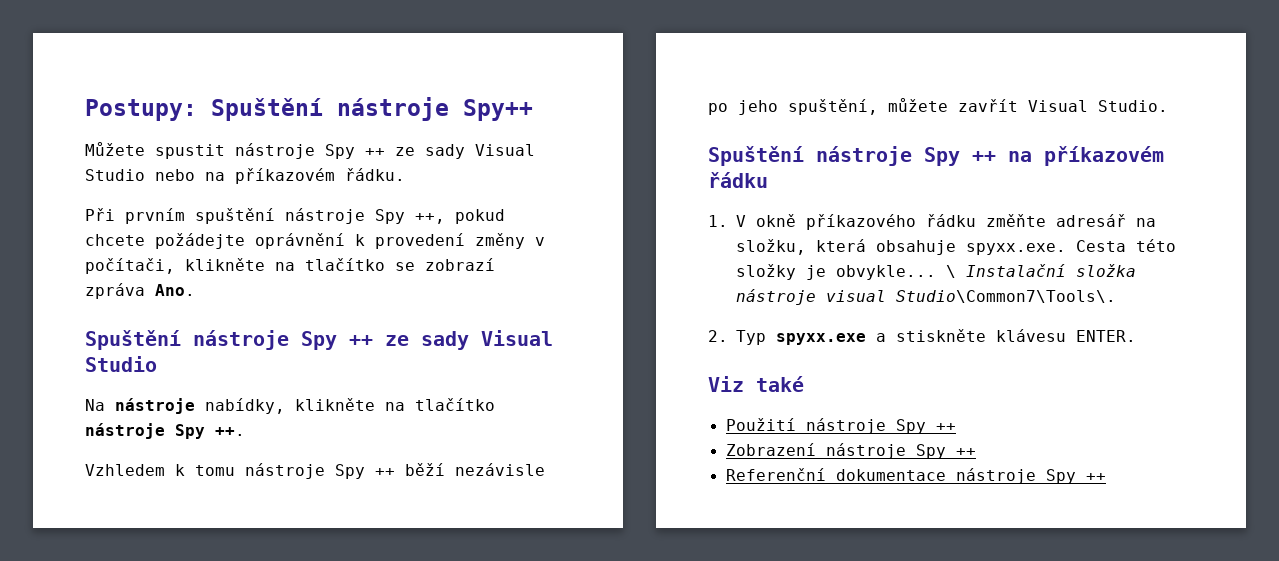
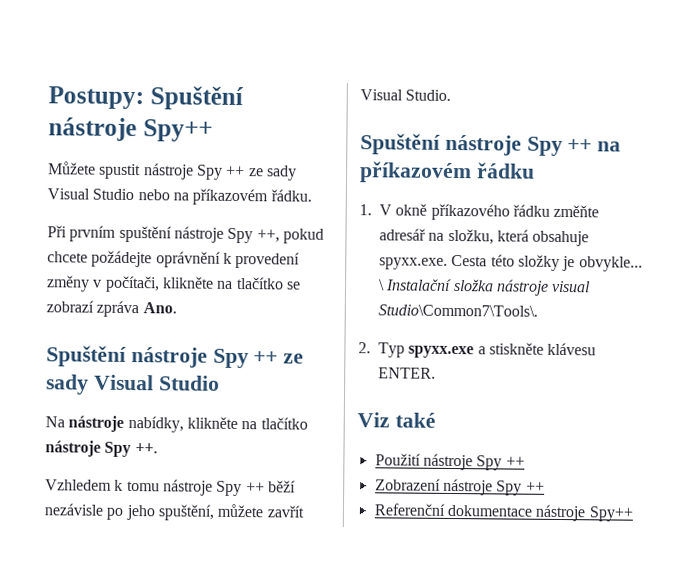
- Referenční dokumentace nástroje Spy ++
+ Referenční dokumentace nástroje Spy++

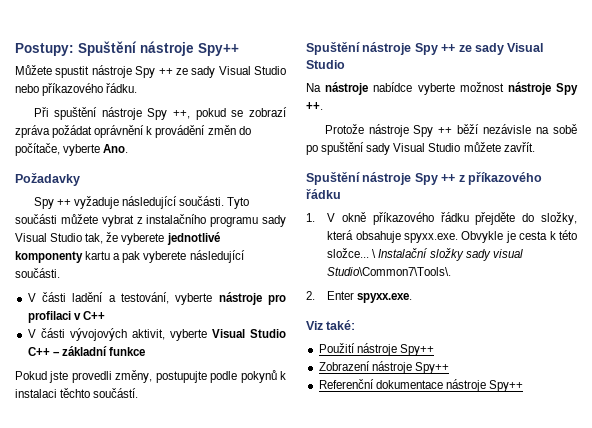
- Můžete spustit nástroje Spy ++ ze sady Visual Studio nebo na příkazovém řádku.
+ Můžete spustit nástroje Spy ++ ze sady Visual Studio nebo příkazového řádku.
- Při prvním spuštění nástroje Spy ++, pokud chcete požádejte oprávnění k provedení změny v počítači, klikněte na tlačítko se zobrazí zpráva Ano.
+ Při spuštění nástroje Spy ++, pokud se zobrazí zpráva požádat oprávnění k provádění změn do počítače, vyberte Ano.
+ Požadavky
+ Spy ++ vyžaduje následující součásti. Tyto součásti můžete vybrat z instalačního programu sady Visual Studio tak, že vyberete jednotlivé komponenty kartu a pak vyberete následující součásti.
+ V části ladění a testování, vyberte nástroje pro profilaci v C++
+ V části vývojových aktivit, vyberte Visual Studio C++ – základní funkce
+ Pokud jste provedli změny, postupujte podle pokynů k instalaci těchto součástí.
- Na nástroje nabídky, klikněte na tlačítko nástroje Spy ++.
+ Na nástroje nabídce vyberte možnost nástroje Spy ++.
- Vzhledem k tomu nástroje Spy ++ běží nezávisle po jeho spuštění, můžete zavřít Visual Studio.
- Spuštění nástroje Spy ++ na příkazovém řádku
+ Protože nástroje Spy ++ běží nezávisle na sobě po spuštění sady Visual Studio můžete zavřít.
+ Spuštění nástroje Spy ++ z příkazového řádku
- 1. V okně příkazového řádku změňte adresář na složku, která obsahuje spyxx.exe. Cesta této složky je obvykle... \ Instalační složka nástroje visual Studio\Common7\Tools\.
- 2. Typ spyxx.exe a stiskněte klávesu ENTER.
+ 1. V okně příkazového řádku přejděte do složky, která obsahuje spyxx.exe. Obvykle je cesta k této složce... \ Instalační složky sady visual Studio\Common7\Tools\.
+ 2. Enter spyxx.exe.
- Viz také
+ Viz také:
- Použití nástroje Spy ++
+ Použití nástroje Spy++
- Zobrazení nástroje Spy ++
+ Zobrazení nástroje Spy++

